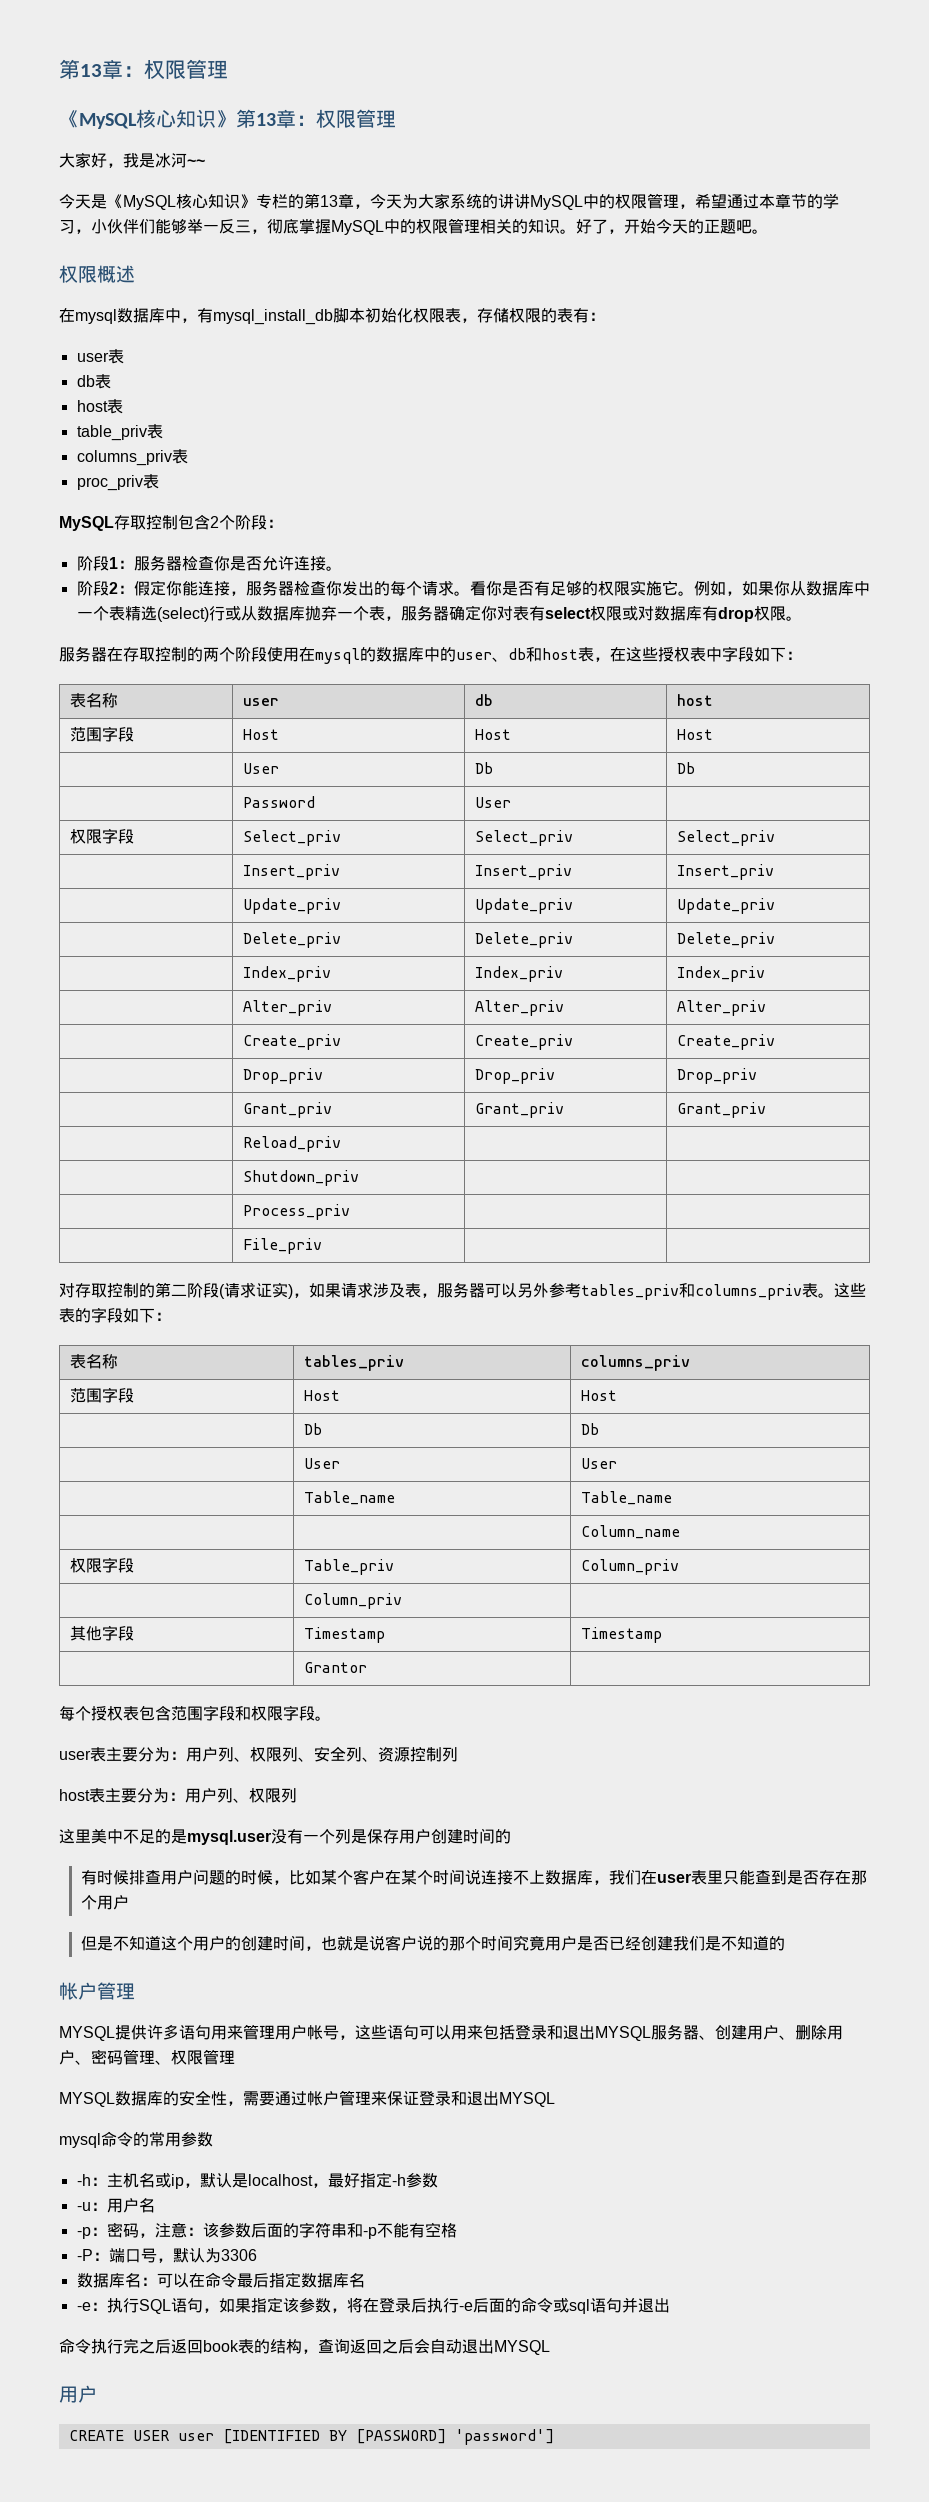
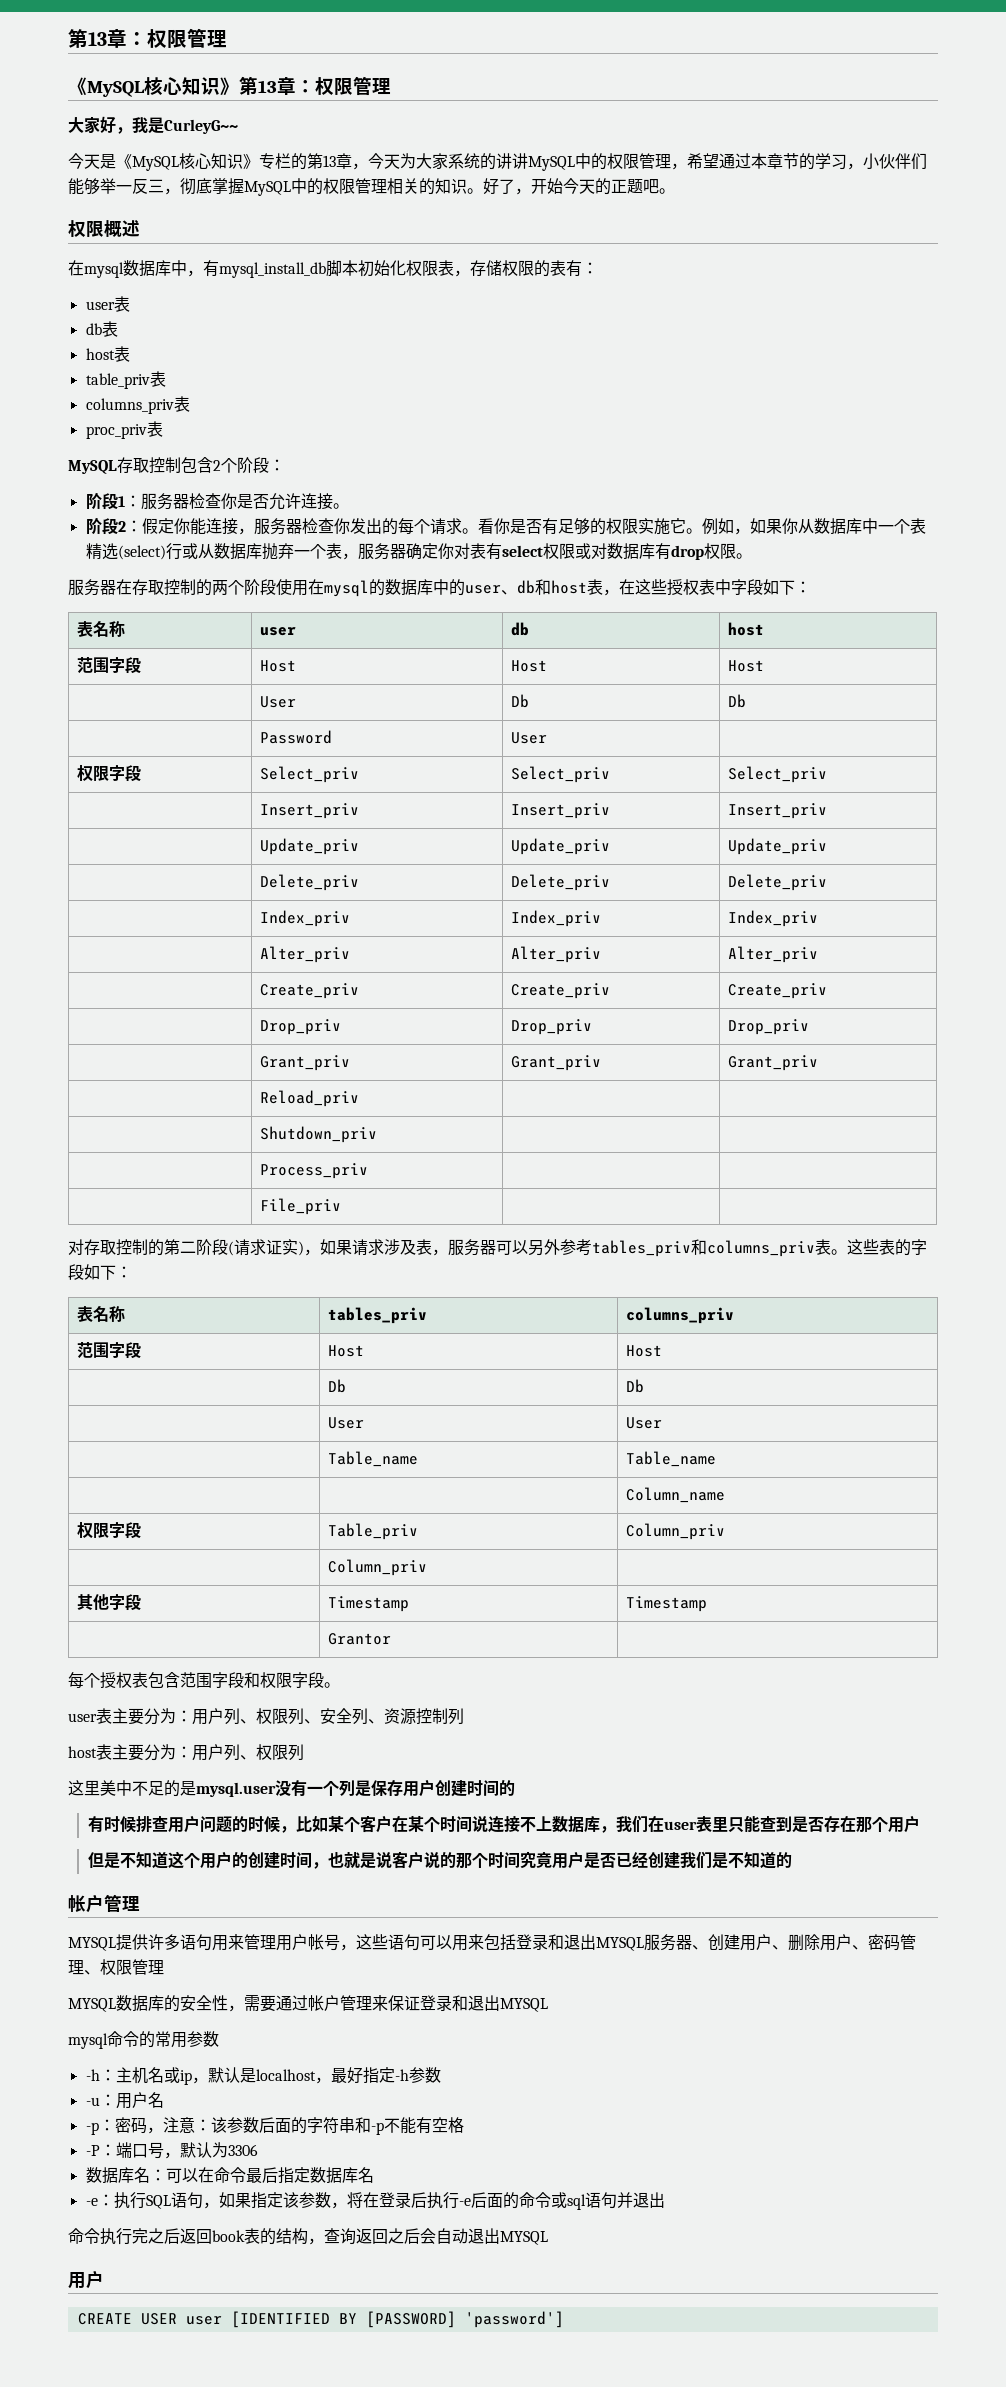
- 大家好，我是冰河~~
+ 大家好，我是CurleyG~~

